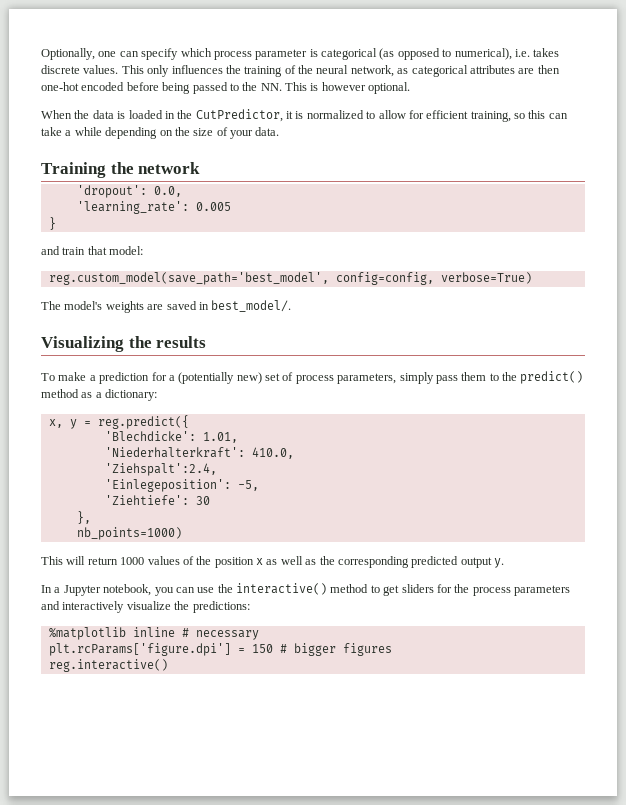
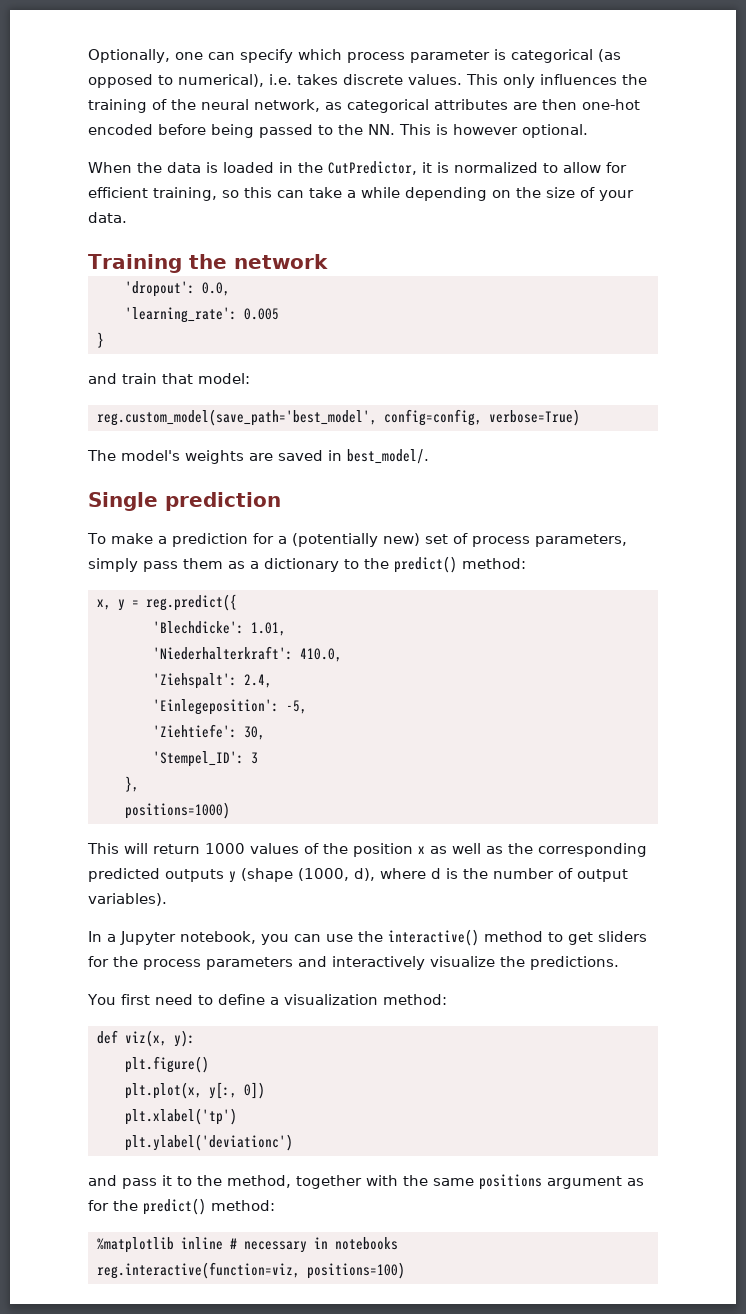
- Visualizing the results
+ Single prediction
- To make a prediction for a (potentially new) set of process parameters, simply pass them to the predict() method as a dictionary:
+ To make a prediction for a (potentially new) set of process parameters, simply pass them as a dictionary to the predict() method:
- 'Ziehspalt':2.4,
+ 'Ziehspalt': 2.4,
- 'Ziehtiefe': 30
+ 'Ziehtiefe': 30,
+ 'Stempel_ID': 3
- nb_points=1000)
+ positions=1000)
- This will return 1000 values of the position x as well as the corresponding predicted output y.
+ This will return 1000 values of the position x as well as the corresponding predicted outputs y (shape (1000, d), where d is the number of output variables).
- In a Jupyter notebook, you can use the interactive() method to get sliders for the process parameters and interactively visualize the predictions:
- %matplotlib inline # necessary
- plt.rcParams['figure.dpi'] = 150 # bigger figures
- reg.interactive()
+ In a Jupyter notebook, you can use the interactive() method to get sliders for the process parameters and interactively visualize the predictions.
+ You first need to define a visualization method:
+ def viz(x, y):
+ plt.figure()
+ plt.plot(x, y[:, 0])
+ plt.xlabel('tp')
+ plt.ylabel('deviationc')
+ and pass it to the method, together with the same positions argument as for the predict() method:
+ %matplotlib inline # necessary in notebooks
+ reg.interactive(function=viz, positions=100)

